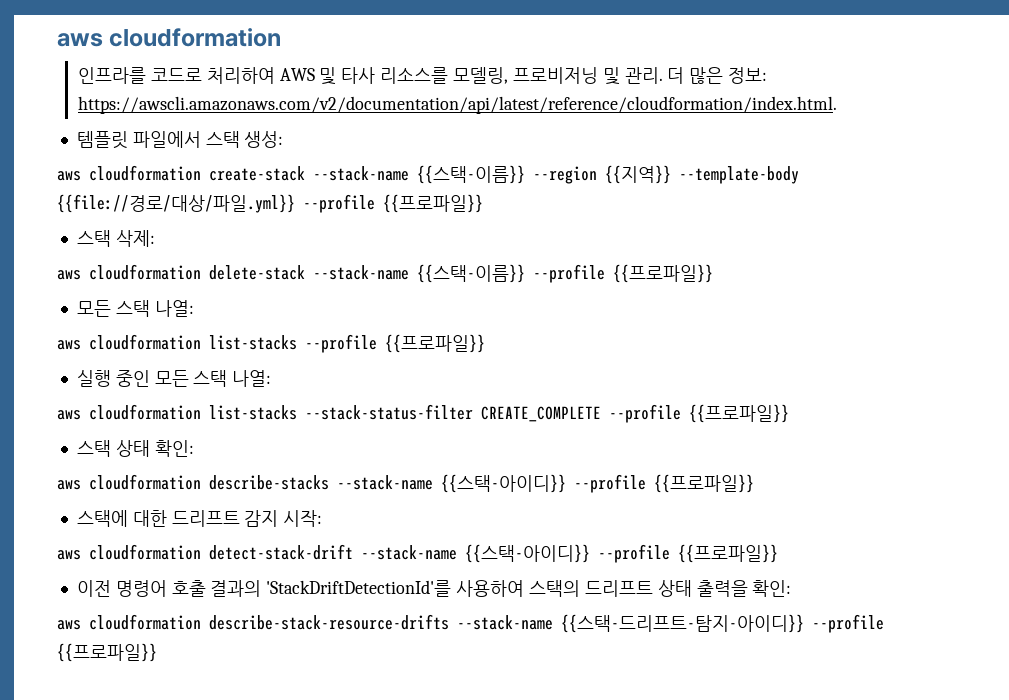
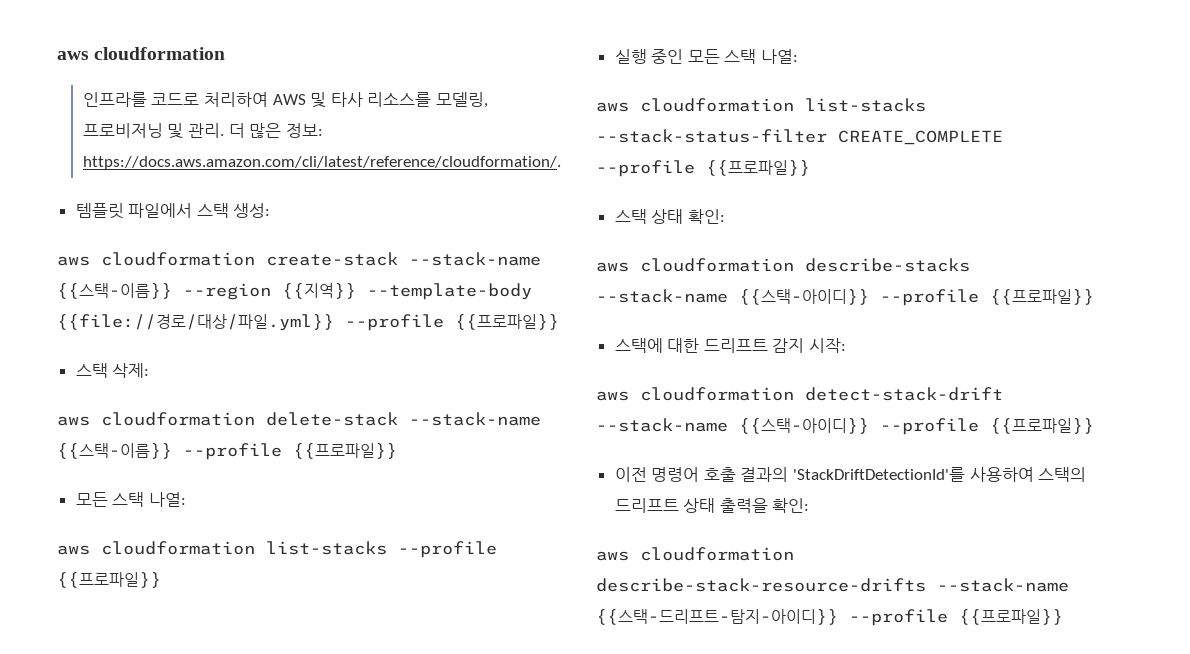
- 더 많은 정보: https://awscli.amazonaws.com/v2/documentation/api/latest/reference/cloudformation/index.html.
+ 더 많은 정보: https://docs.aws.amazon.com/cli/latest/reference/cloudformation/.

